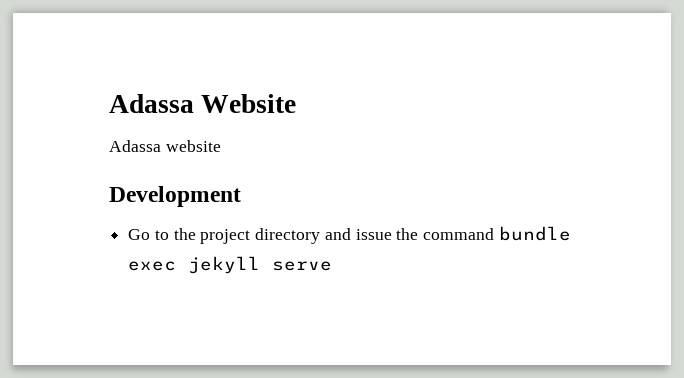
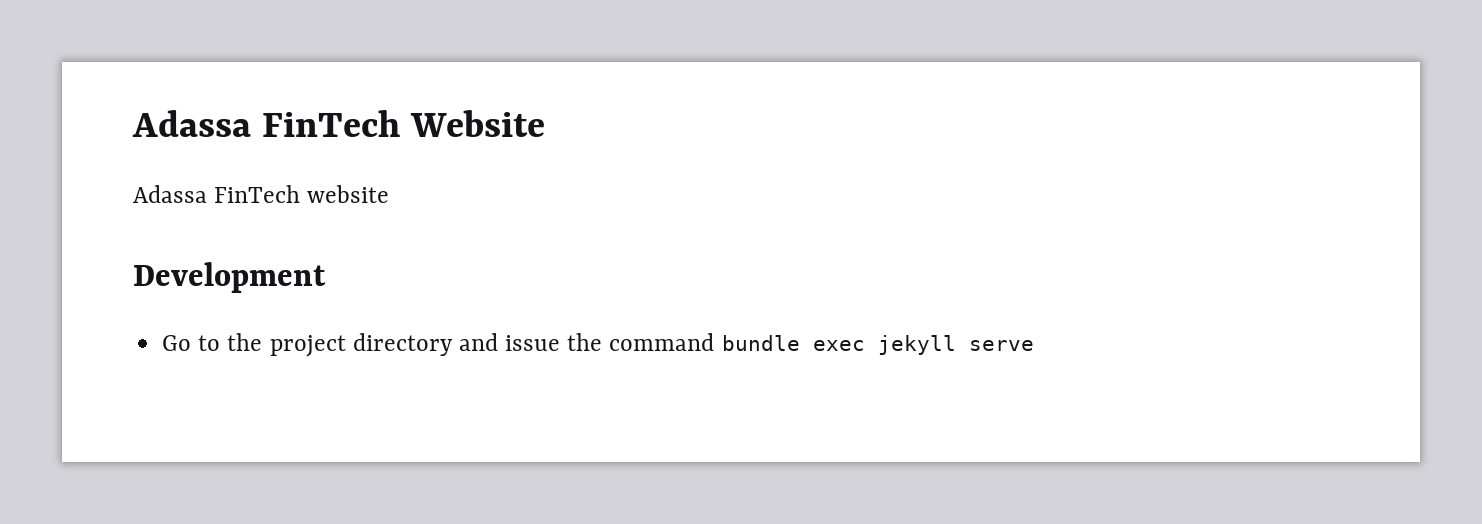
- Adassa Website
+ Adassa FinTech Website
- Adassa website
+ Adassa FinTech website

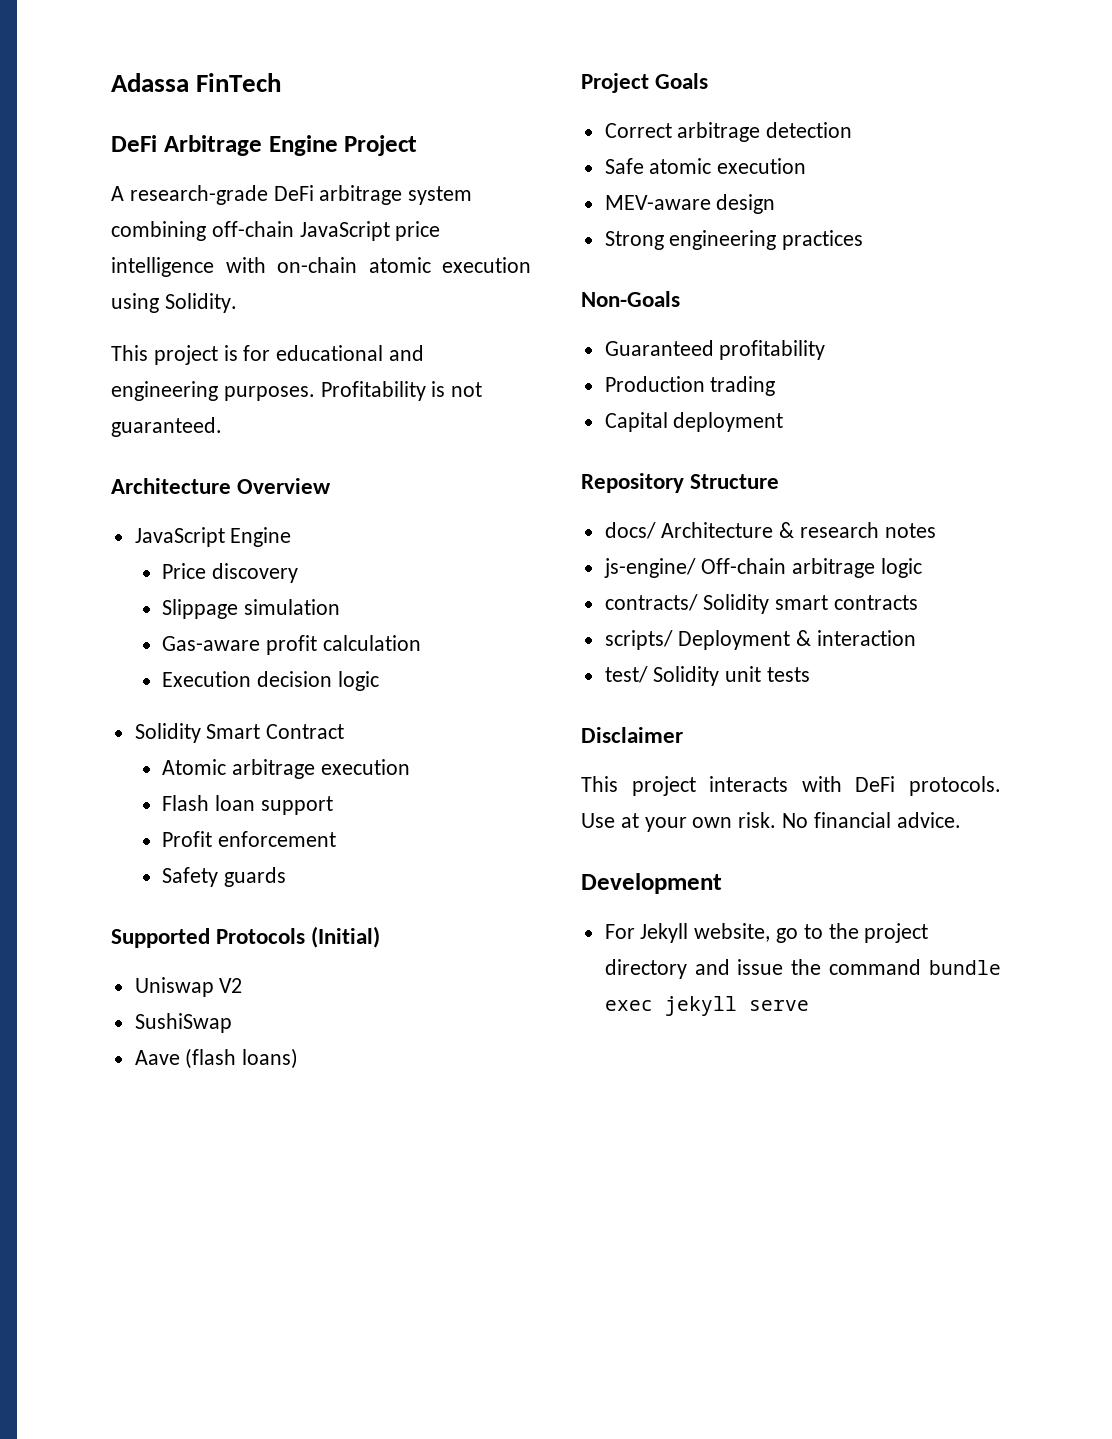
- Adassa FinTech Website
- Adassa FinTech website
+ Adassa FinTech
+ DeFi Arbitrage Engine Project
+ A research-grade DeFi arbitrage system combining off-chain JavaScript price intelligence with on-chain atomic execution using Solidity.
+ This project is for educational and engineering purposes. Profitability is not guaranteed.
+ Architecture Overview
+ JavaScript Engine
+ Price discovery
+ Slippage simulation
+ Gas-aware profit calculation
+ Execution decision logic
+ Solidity Smart Contract
+ Atomic arbitrage execution
+ Flash loan support
+ Profit enforcement
+ Safety guards
+ Supported Protocols (Initial)
+ Uniswap V2
+ SushiSwap
+ Aave (flash loans)
+ Project Goals
+ Correct arbitrage detection
+ Safe atomic execution
+ MEV-aware design
+ Strong engineering practices
+ Non-Goals
+ Guaranteed profitability
+ Production trading
+ Capital deployment
+ Repository Structure
+ docs/ Architecture & research notes
+ js-engine/ Off-chain arbitrage logic
+ contracts/ Solidity smart contracts
+ scripts/ Deployment & interaction
+ test/ Solidity unit tests
+ Disclaimer
+ This project interacts with DeFi protocols. Use at your own risk. No financial advice.
  Development
- Go to the project directory and issue the command bundle exec jekyll serve
+ For Jekyll website, go to the project directory and issue the command bundle exec jekyll serve

